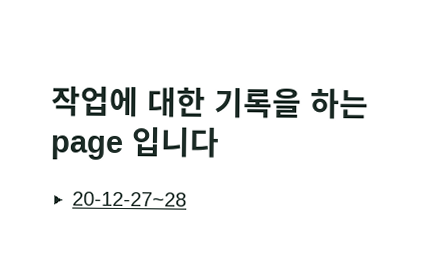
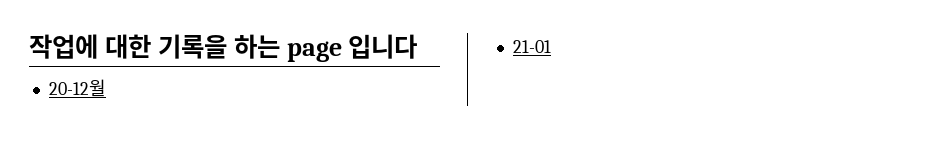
- 20-12-27~28
+ 20-12월
+ 21-01

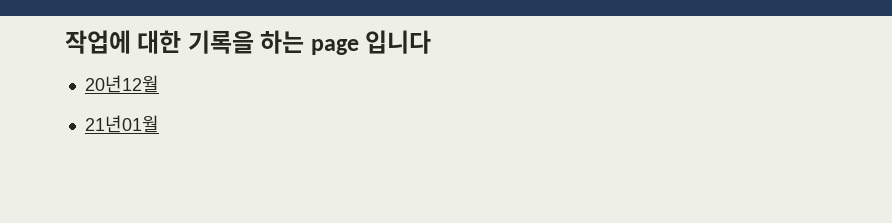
- 20-12월
- 21-01
+ 20년12월
+ 21년01월

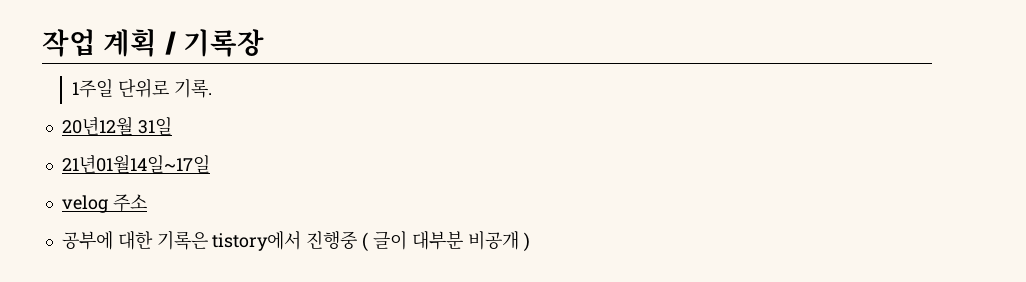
- 작업에 대한 기록을 하는 page 입니다
- 20년12월
- 21년01월
+ 작업 계획 / 기록장
+ 1주일 단위로 기록.
+ 20년12월 31일
+ 21년01월14일~17일
+ velog 주소
+ 공부에 대한 기록은 tistory에서 진행중 ( 글이 대부분 비공개 )

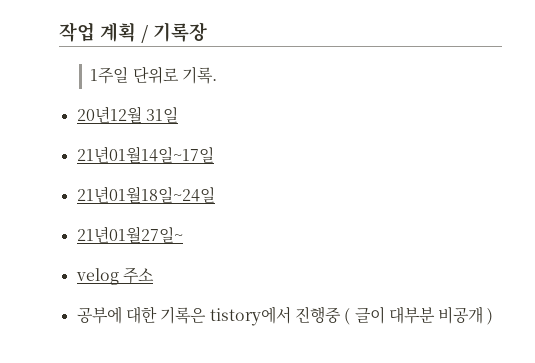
+ 21년01월18일~24일
+ 21년01월27일~

